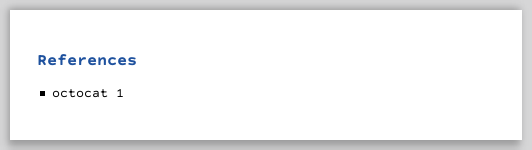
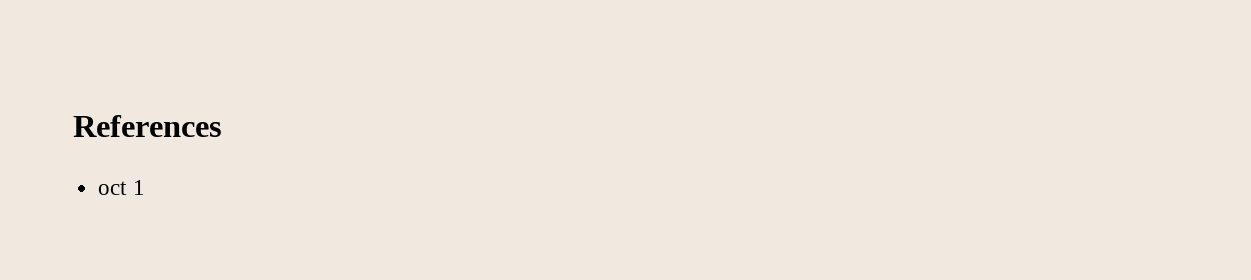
- octocat 1
+ oct 1

